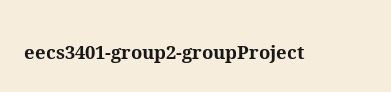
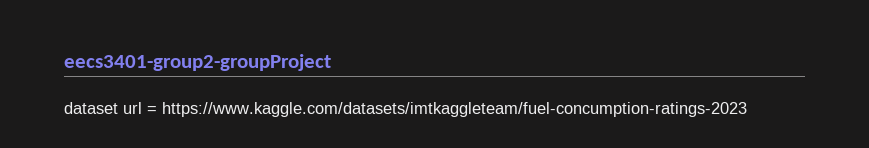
+ dataset url = https://www.kaggle.com/datasets/imtkaggleteam/fuel-concumption-ratings-2023

